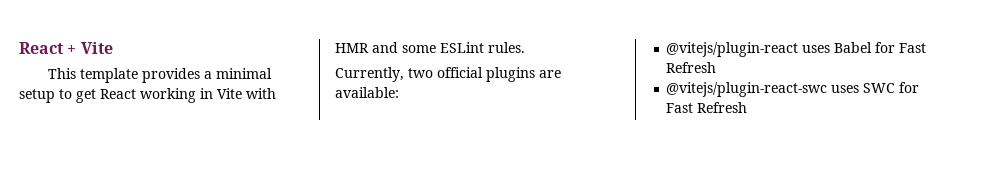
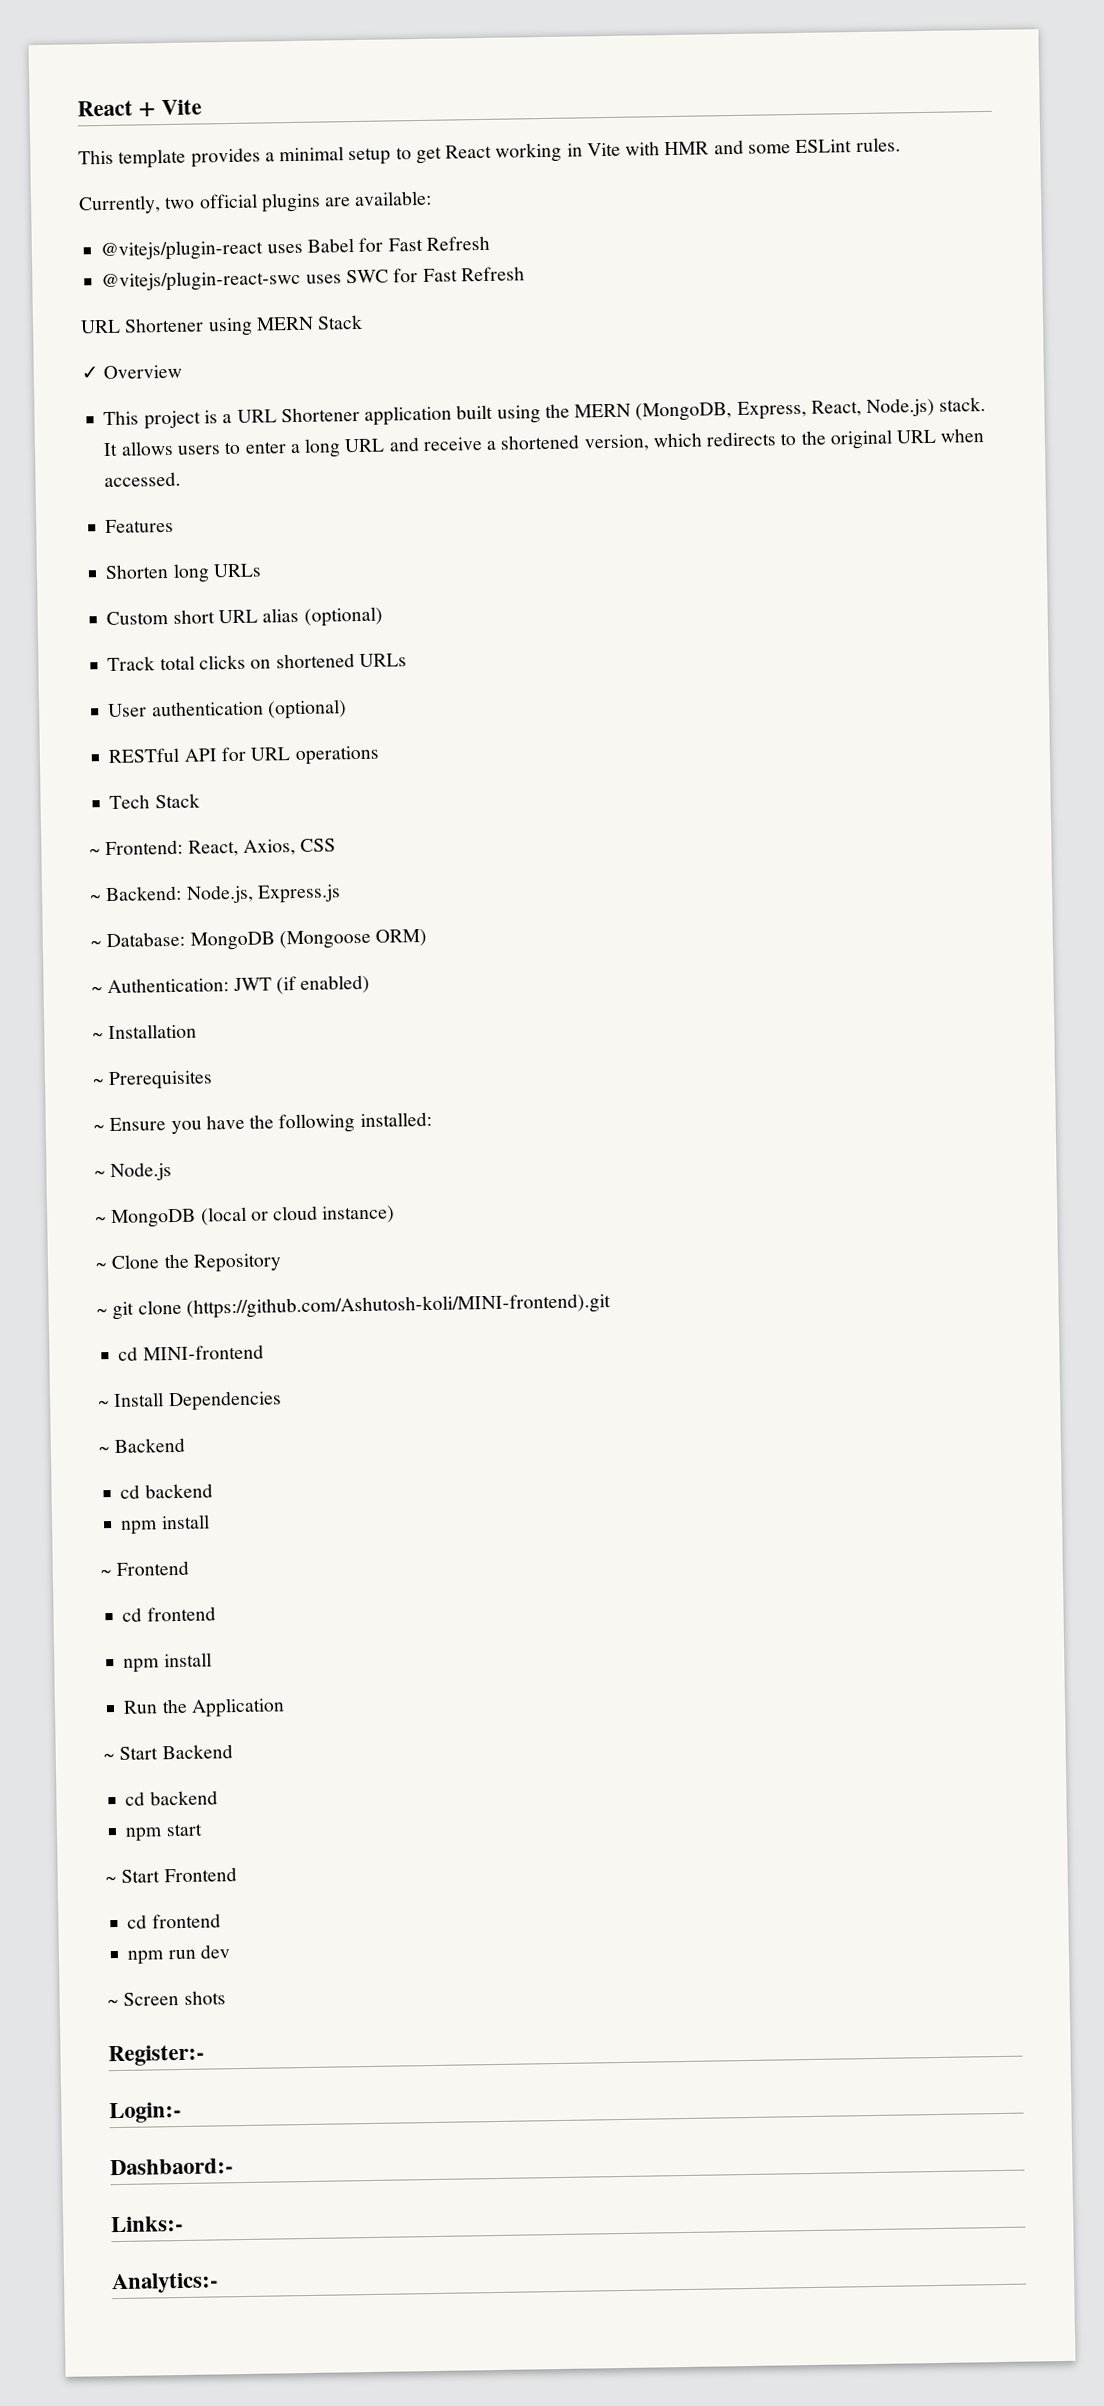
+ URL Shortener using MERN Stack
+ ✓ Overview
+ This project is a URL Shortener application built using the MERN (MongoDB, Express, React, Node.js) stack. It allows users to enter a long URL and receive a shortened version, which redirects to the original URL when accessed.
+ Features
+ Shorten long URLs
+ Custom short URL alias (optional)
+ Track total clicks on shortened URLs
+ User authentication (optional)
+ RESTful API for URL operations
+ Tech Stack
+ ~ Frontend: React, Axios, CSS
+ ~ Backend: Node.js, Express.js
+ ~ Database: MongoDB (Mongoose ORM)
+ ~ Authentication: JWT (if enabled)
+ ~ Installation
+ ~ Prerequisites
+ ~ Ensure you have the following installed:
+ ~ Node.js
+ ~ MongoDB (local or cloud instance)
+ ~ Clone the Repository
+ ~ git clone (https://github.com/Ashutosh-koli/MINI-frontend).git
+ cd MINI-frontend
+ ~ Install Dependencies
+ ~ Backend
+ cd backend
+ npm install
+ ~ Frontend
+ cd frontend
+ npm install
+ Run the Application
+ ~ Start Backend
+ cd backend
+ npm start
+ ~ Start Frontend
+ cd frontend
+ npm run dev
+ ~ Screen shots
+ Register:-
+ Login:-
+ Dashbaord:-
+ Links:-
+ Analytics:-

